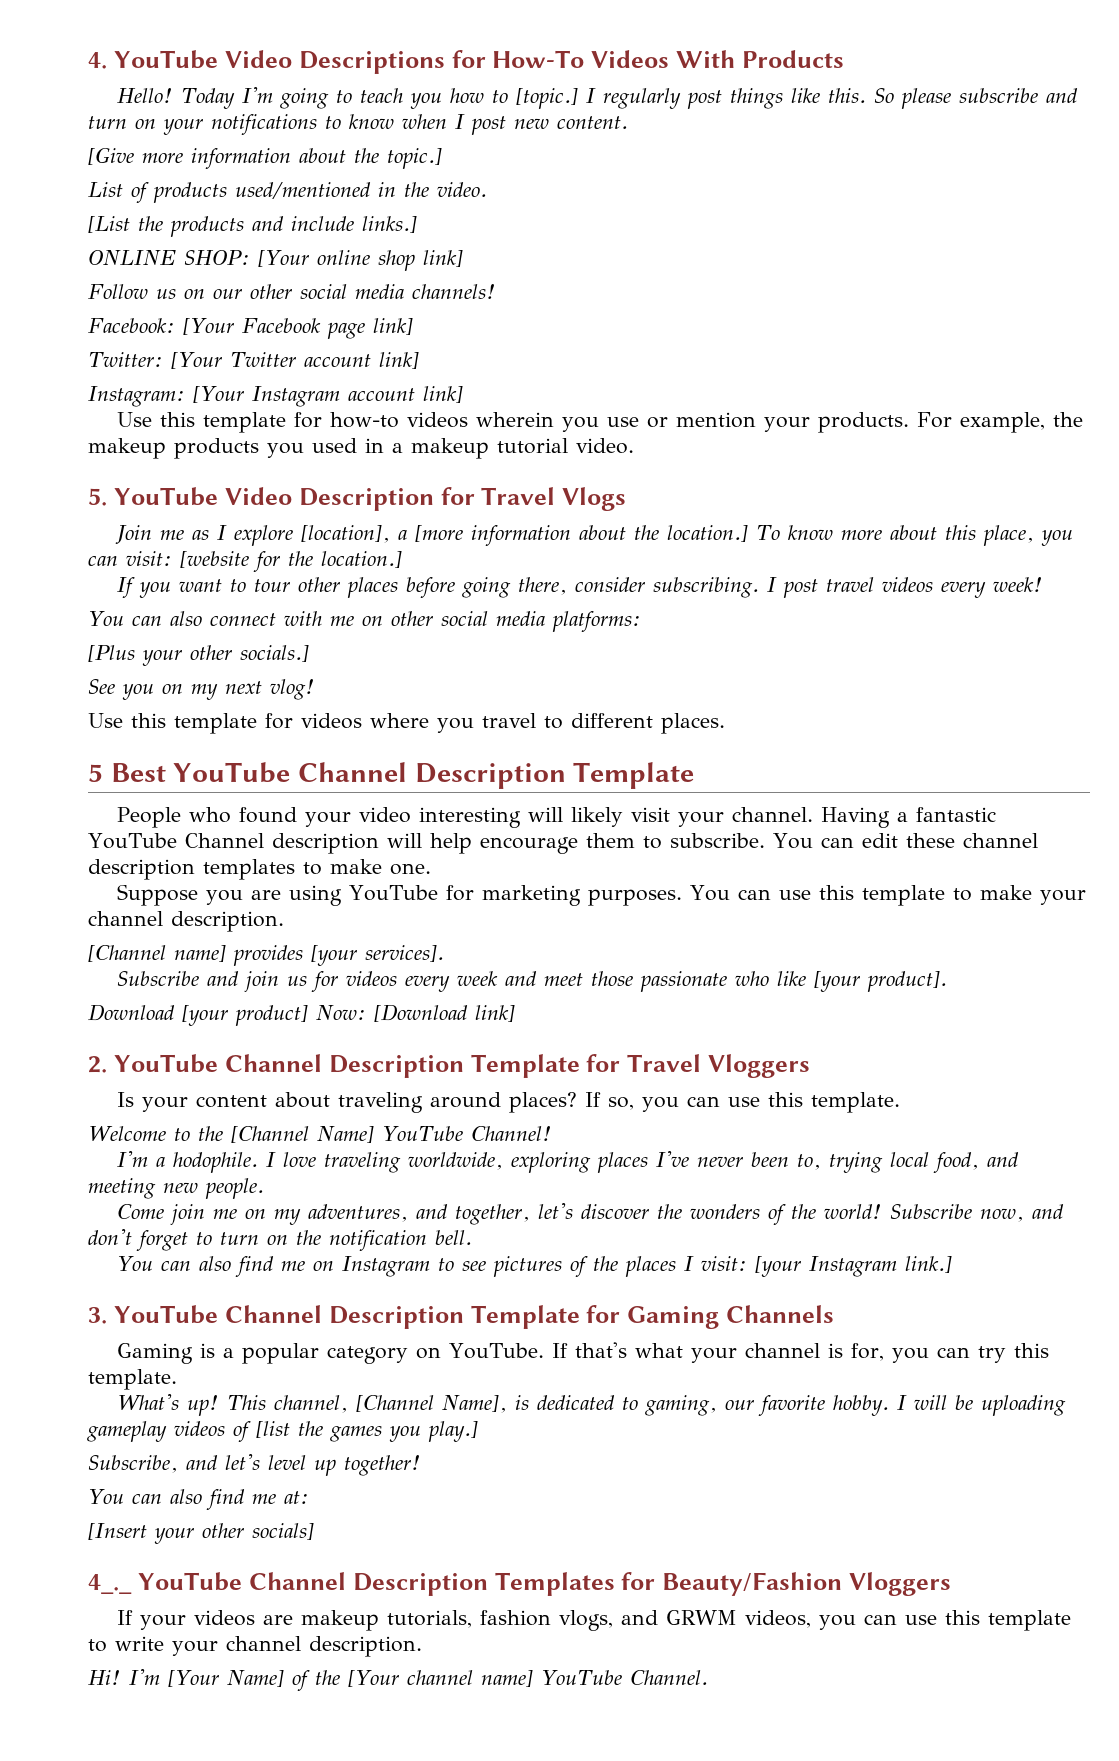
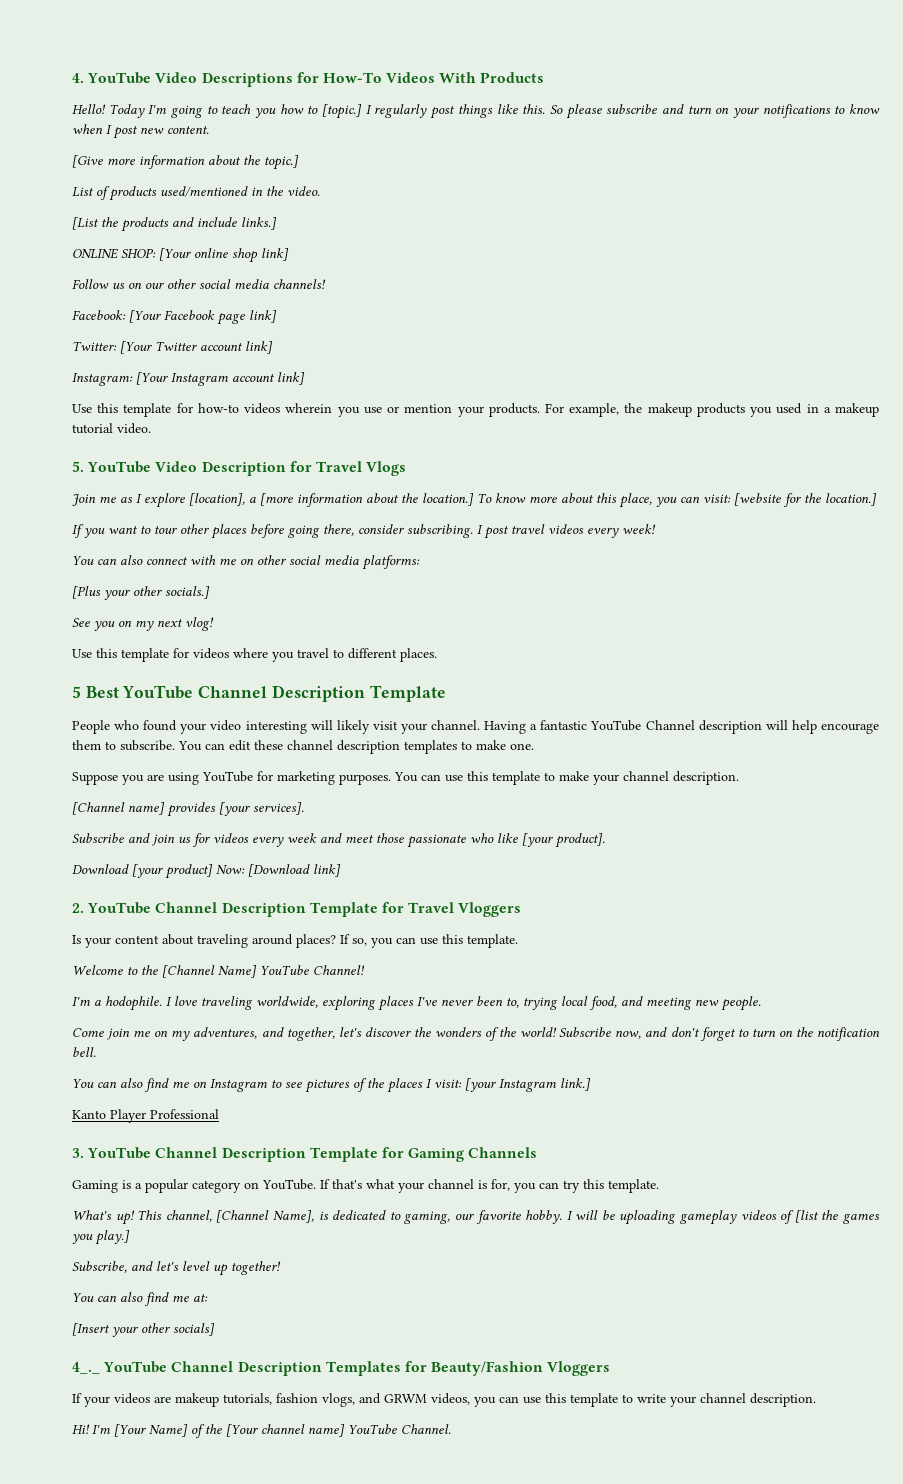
+ Kanto Player Professional

